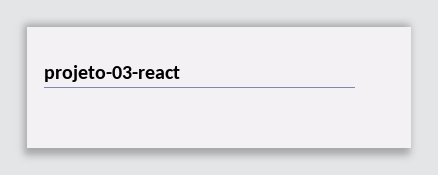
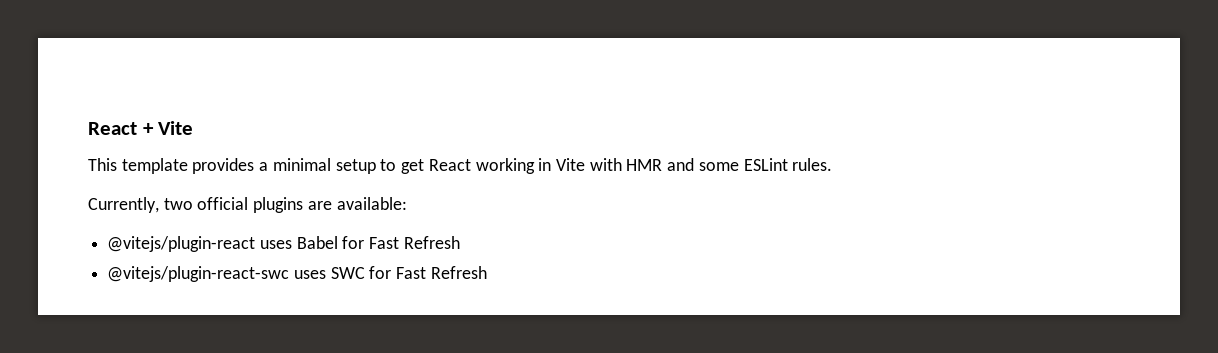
- projeto-03-react
+ React + Vite
+ This template provides a minimal setup to get React working in Vite with HMR and some ESLint rules.
+ Currently, two official plugins are available:
+ @vitejs/plugin-react uses Babel for Fast Refresh
+ @vitejs/plugin-react-swc uses SWC for Fast Refresh

